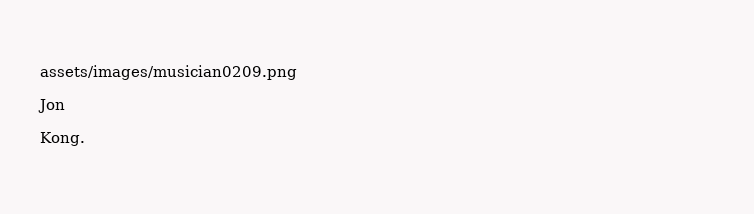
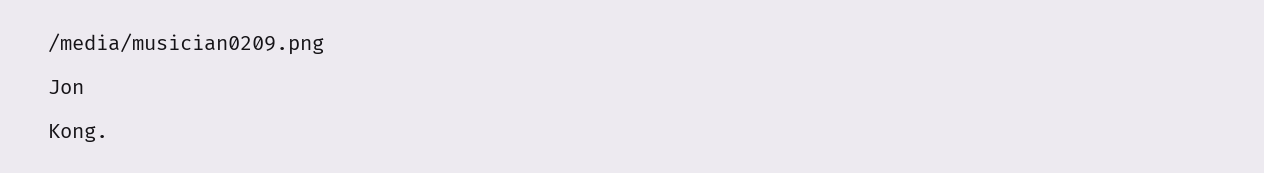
- assets/images/musician0209.png
+ /media/musician0209.png

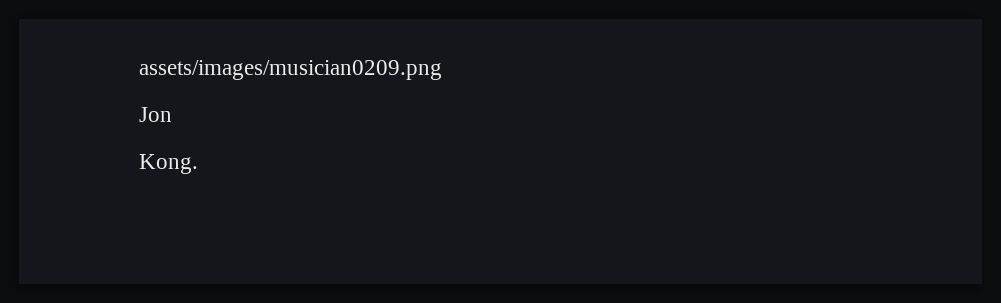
- /media/musician0209.png
+ assets/images/musician0209.png

